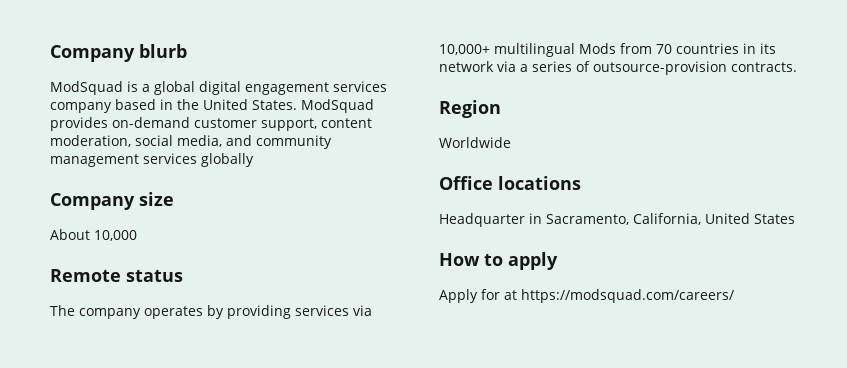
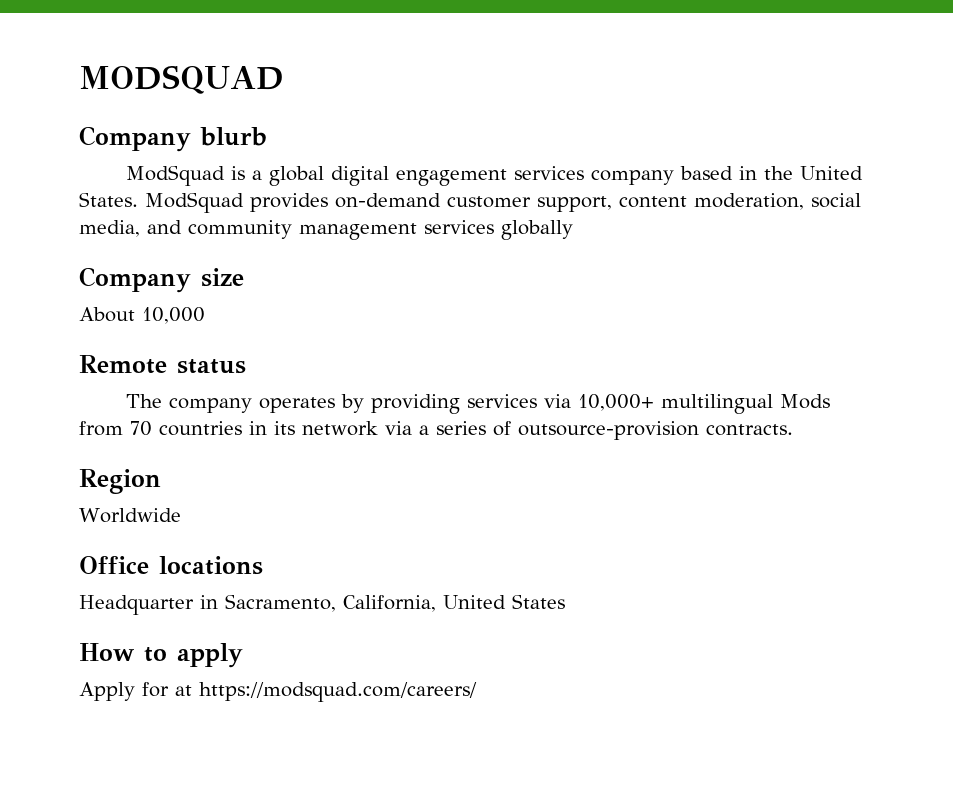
+ MODSQUAD

